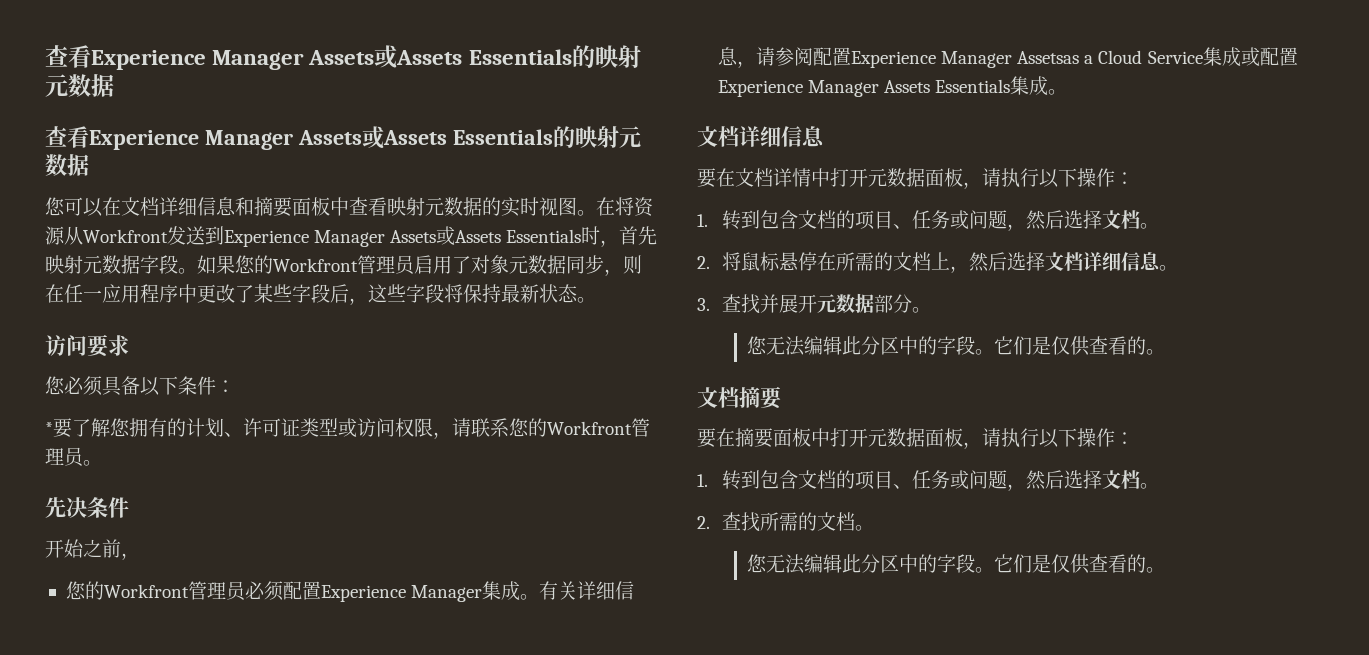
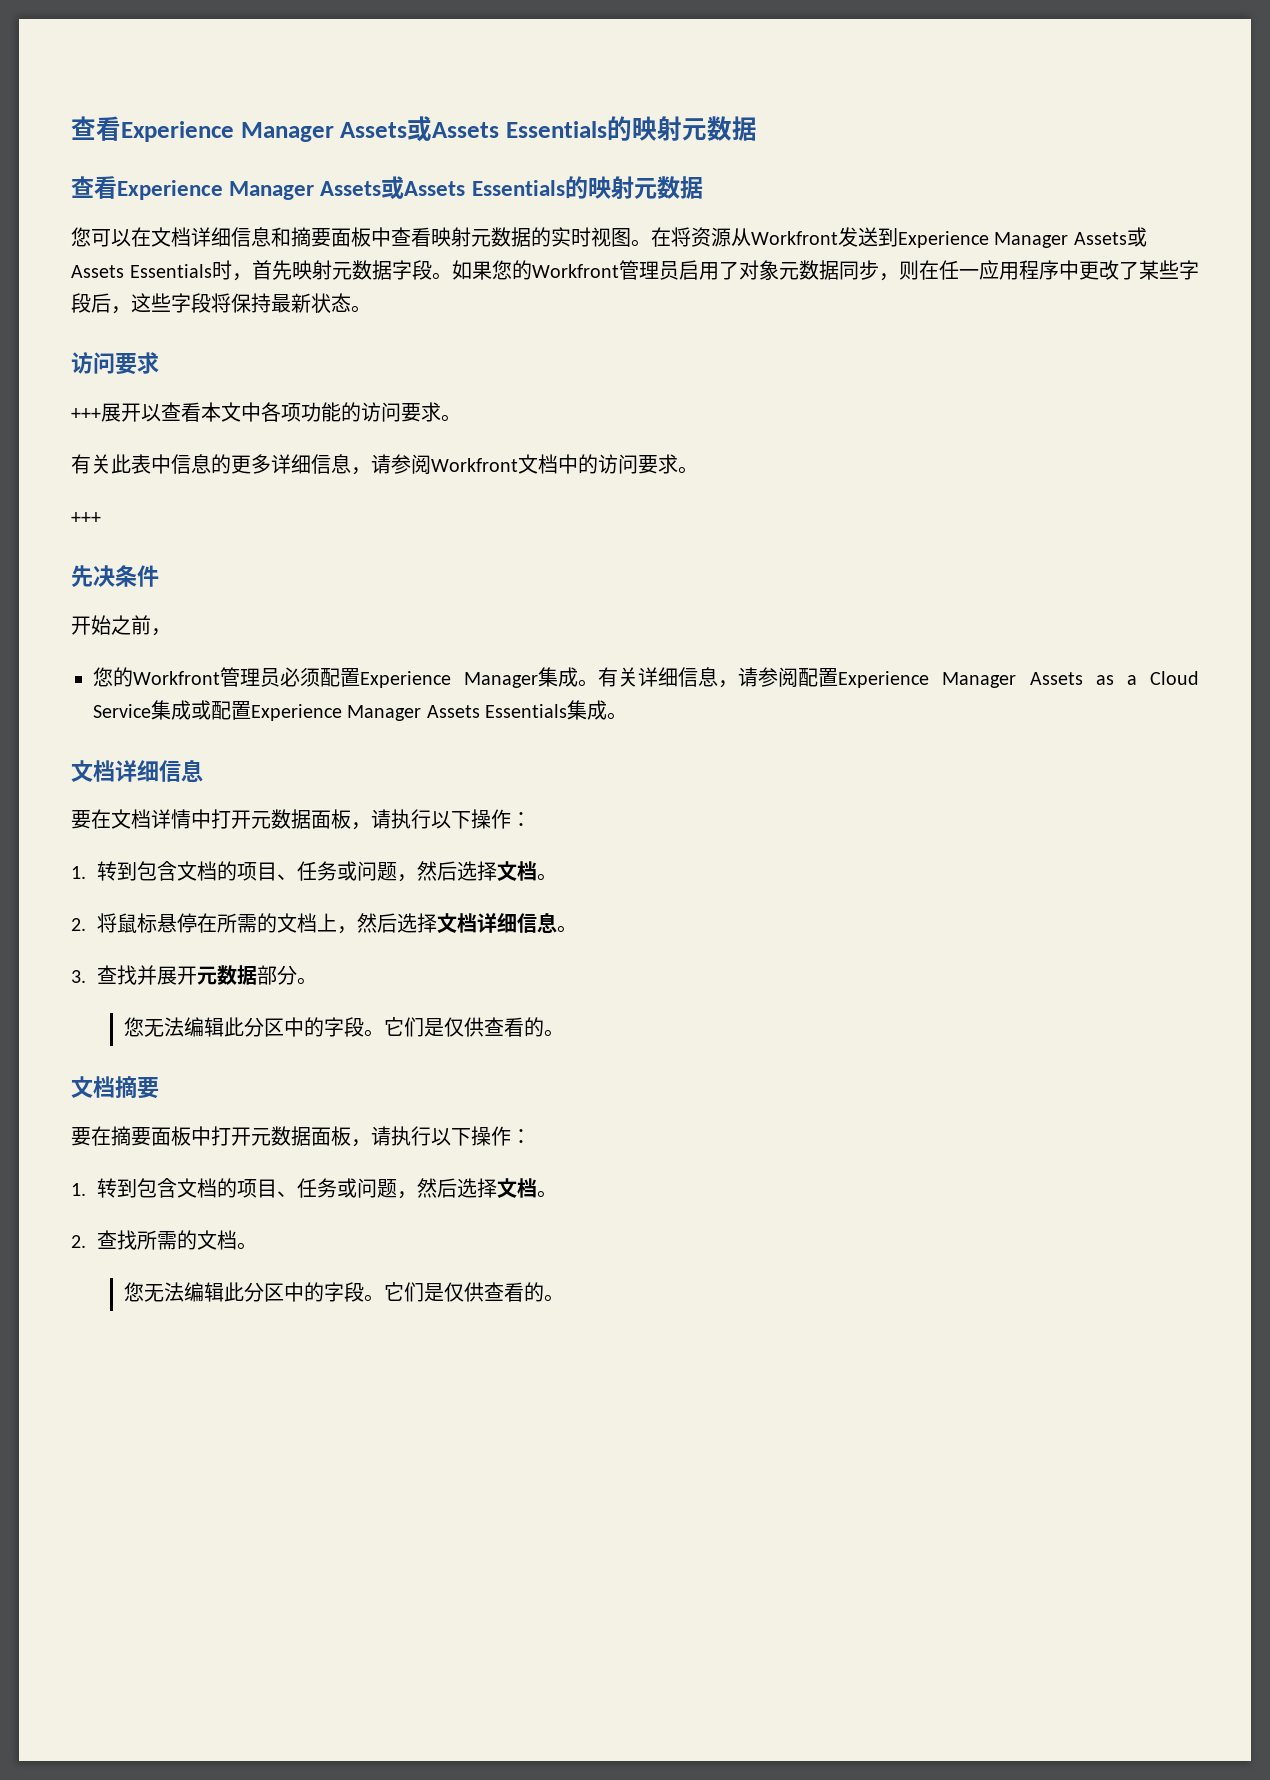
- 您必须具备以下条件：
- *要了解您拥有的计划、许可证类型或访问权限，请联系您的Workfront管理员。
+ +++展开以查看本文中各项功能的访问要求。
+ 有关此表中信息的更多详细信息，请参阅Workfront文档中的访问要求。
+ +++
- 有关详细信息，请参阅配置Experience Manager Assetsas a Cloud Service集成或配置Experience Manager Assets Essentials集成。
+ 有关详细信息，请参阅配置Experience Manager Assets as a Cloud Service集成或配置Experience Manager Assets Essentials集成。

